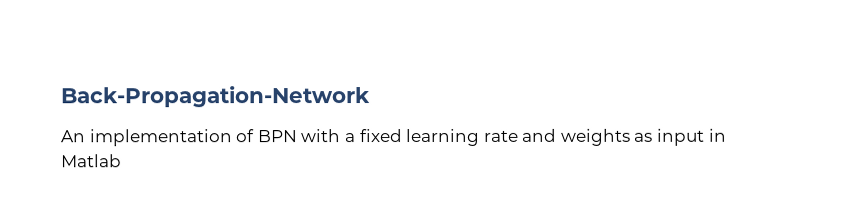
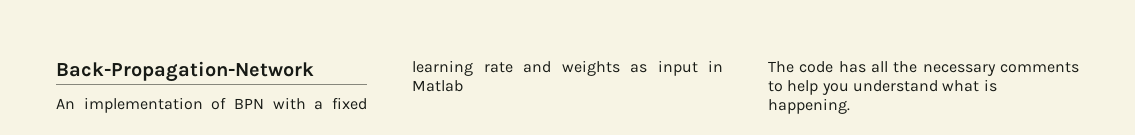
+ The code has all the necessary comments to help you understand what is happening.

